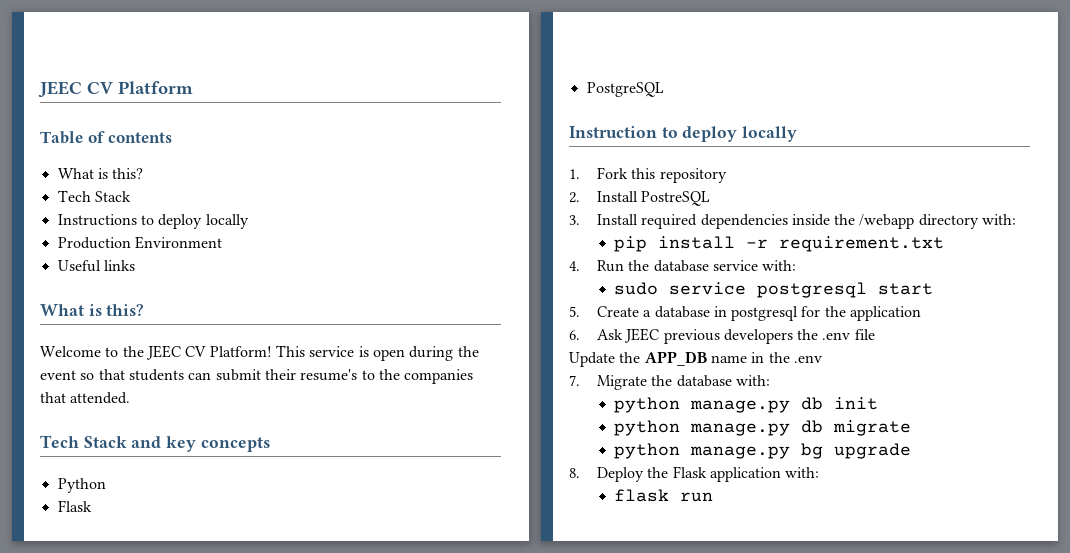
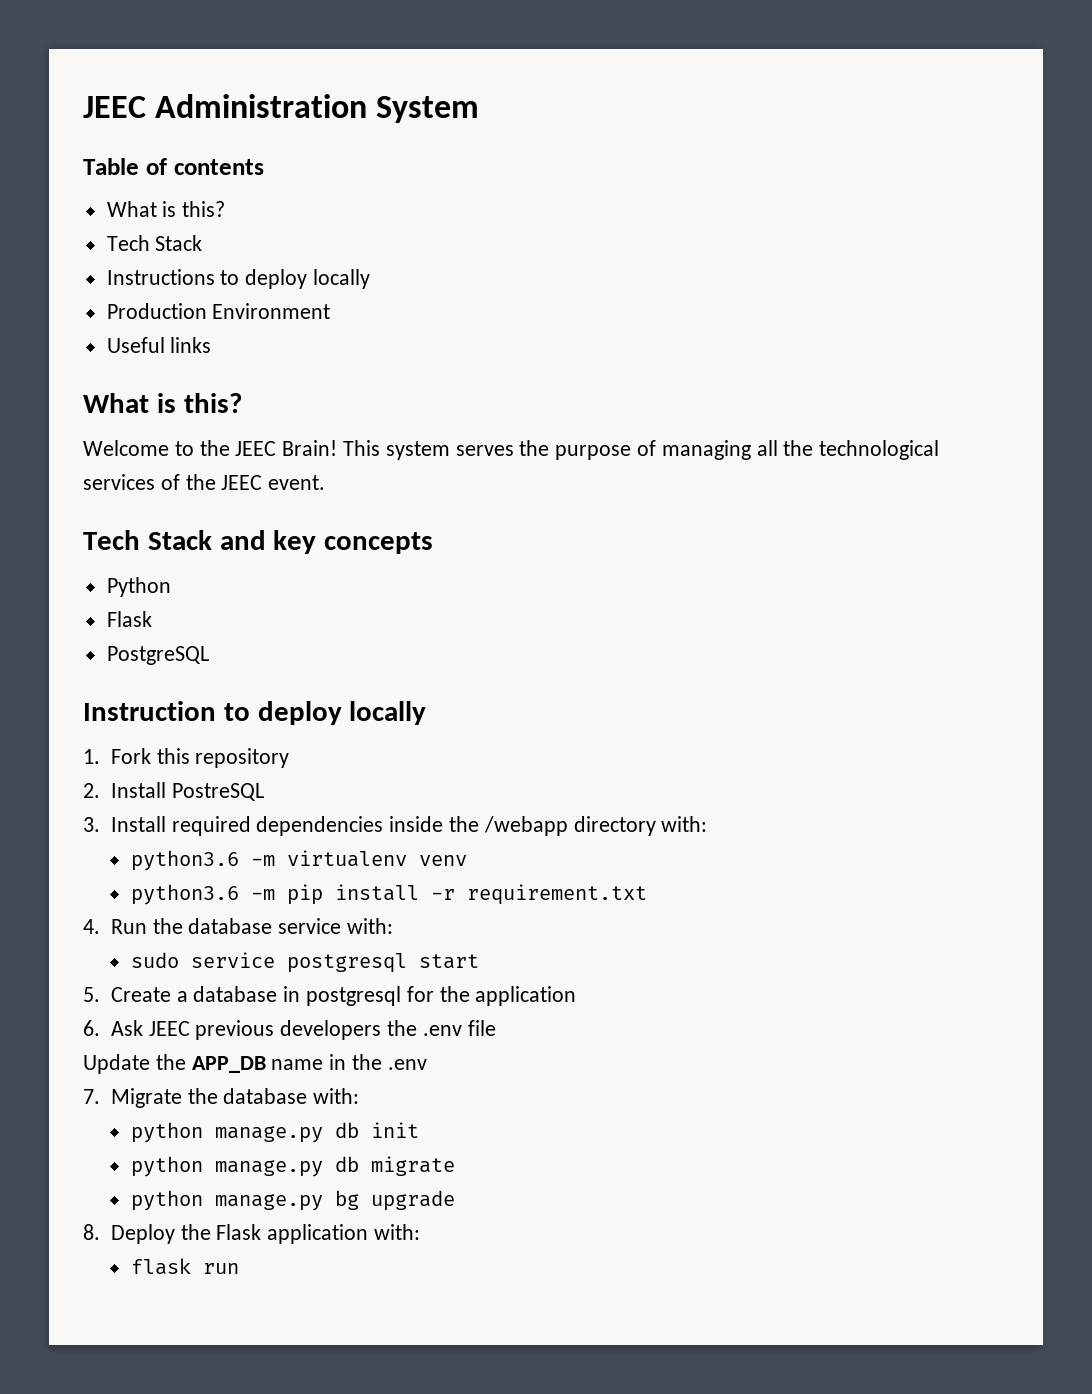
- JEEC CV Platform
+ JEEC Administration System
- Welcome to the JEEC CV Platform! This service is open during the event so that students can submit their resume's to the companies that attended.
+ Welcome to the JEEC Brain! This system serves the purpose of managing all the technological services of the JEEC event.
- pip install -r requirement.txt
+ python3.6 -m virtualenv venv
+ python3.6 -m pip install -r requirement.txt

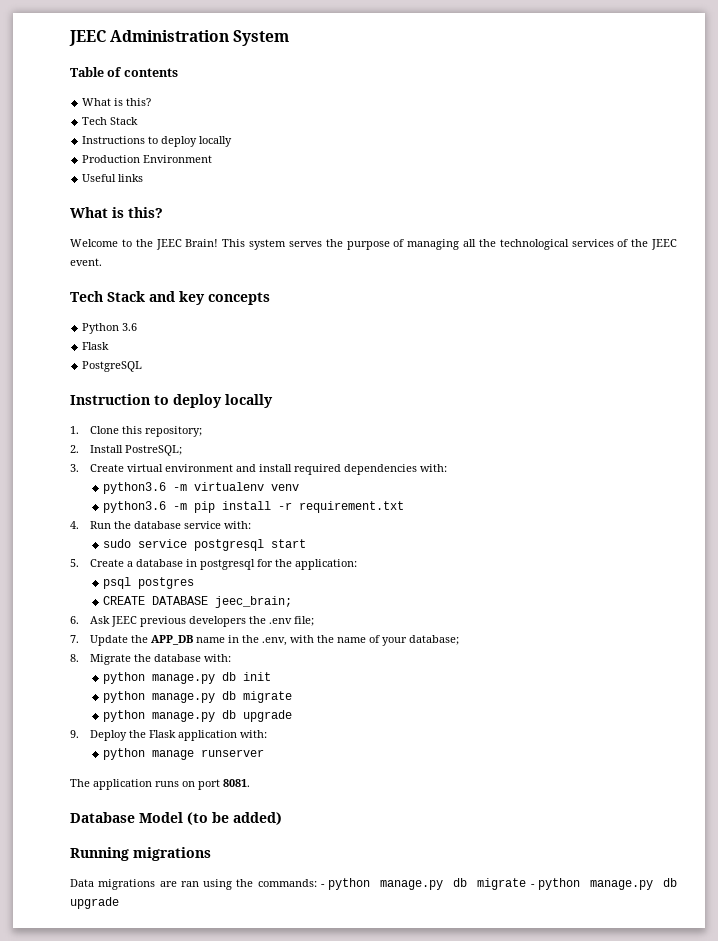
- Python
+ Python 3.6
- 1. Fork this repository
+ 1. Clone this repository;
- 2. Install PostreSQL
+ 2. Install PostreSQL;
- 3. Install required dependencies inside the /webapp directory with:
+ 3. Create virtual environment and install required dependencies with:
- 5. Create a database in postgresql for the application
+ 5. Create a database in postgresql for the application:
+ psql postgres
+ CREATE DATABASE jeec_brain;
- 6. Ask JEEC previous developers the .env file
- Update the APP_DB name in the .env
- 7. Migrate the database with:
+ 6. Ask JEEC previous developers the .env file;
+ 7. Update the APP_DB name in the .env, with the name of your database;
+ 8. Migrate the database with:
  python manage.py db init
  python manage.py db migrate
- python manage.py bg upgrade
+ python manage.py db upgrade
- 8. Deploy the Flask application with:
+ 9. Deploy the Flask application with:
- flask run
+ python manage runserver
+ The application runs on port 8081.
+ Database Model (to be added)
+ Running migrations
+ Data migrations are ran using the commands: - python manage.py db migrate - python manage.py db upgrade

